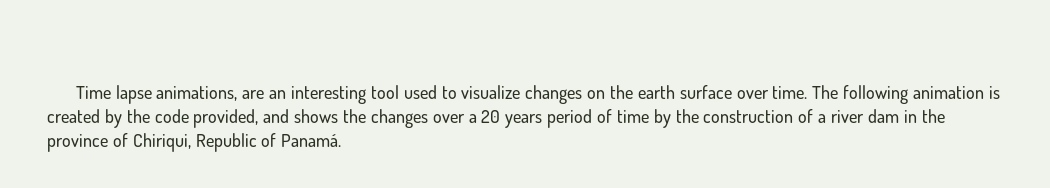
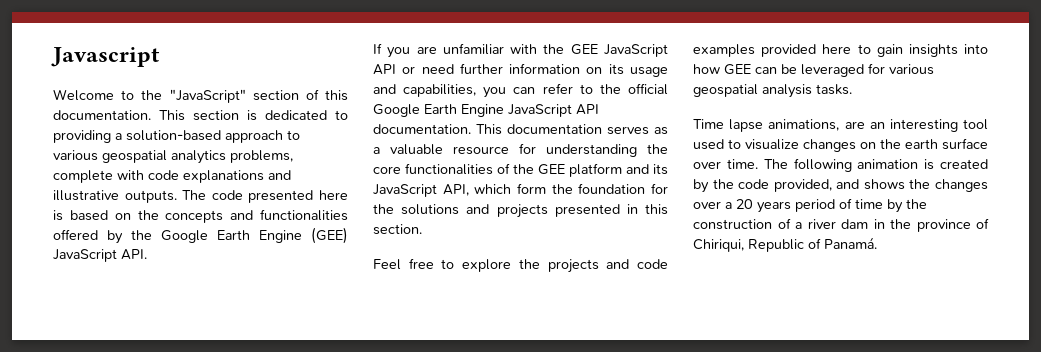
+ Javascript
+ Welcome to the "JavaScript" section of this documentation. This section is dedicated to providing a solution-based approach to various geospatial analytics problems, complete with code explanations and illustrative outputs. The code presented here is based on the concepts and functionalities offered by the Google Earth Engine (GEE) JavaScript API.
+ If you are unfamiliar with the GEE JavaScript API or need further information on its usage and capabilities, you can refer to the official Google Earth Engine JavaScript API documentation. This documentation serves as a valuable resource for understanding the core functionalities of the GEE platform and its JavaScript API, which form the foundation for the solutions and projects presented in this section.
+ Feel free to explore the projects and code examples provided here to gain insights into how GEE can be leveraged for various geospatial analysis tasks.

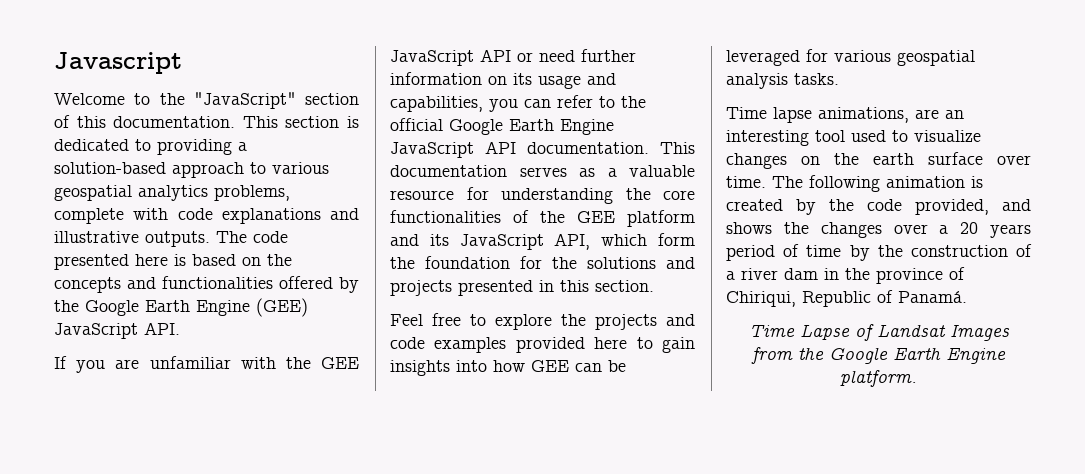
+ Time Lapse of Landsat Images from the Google Earth Engine platform.

